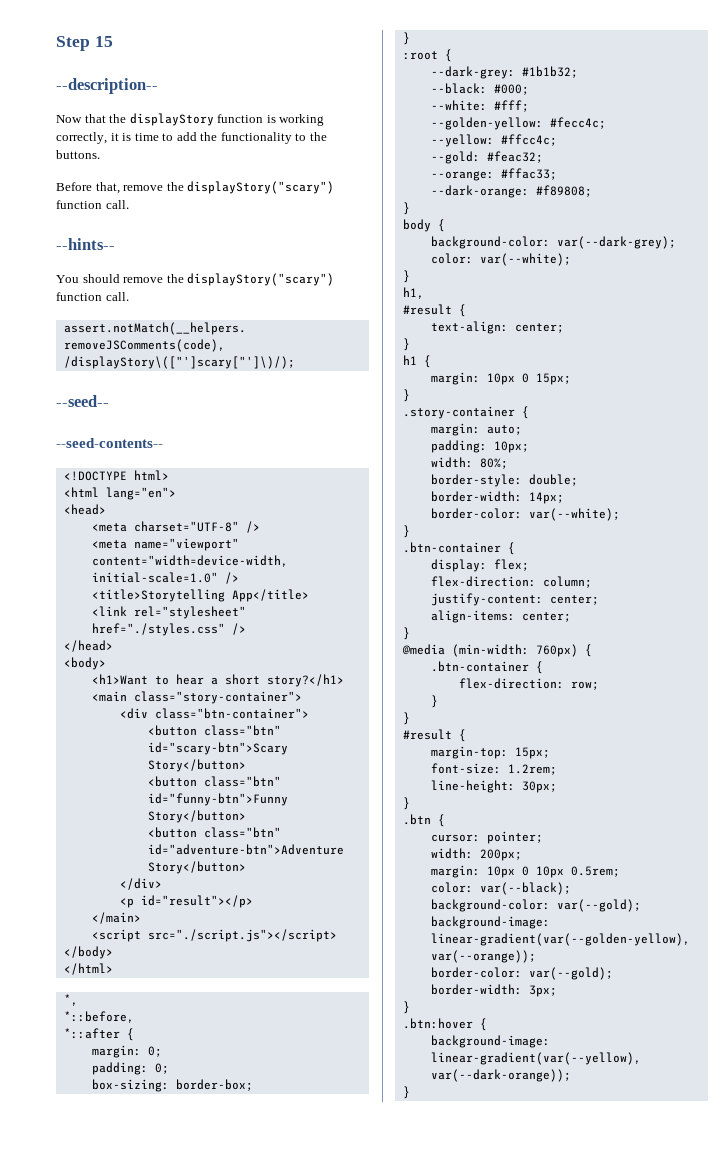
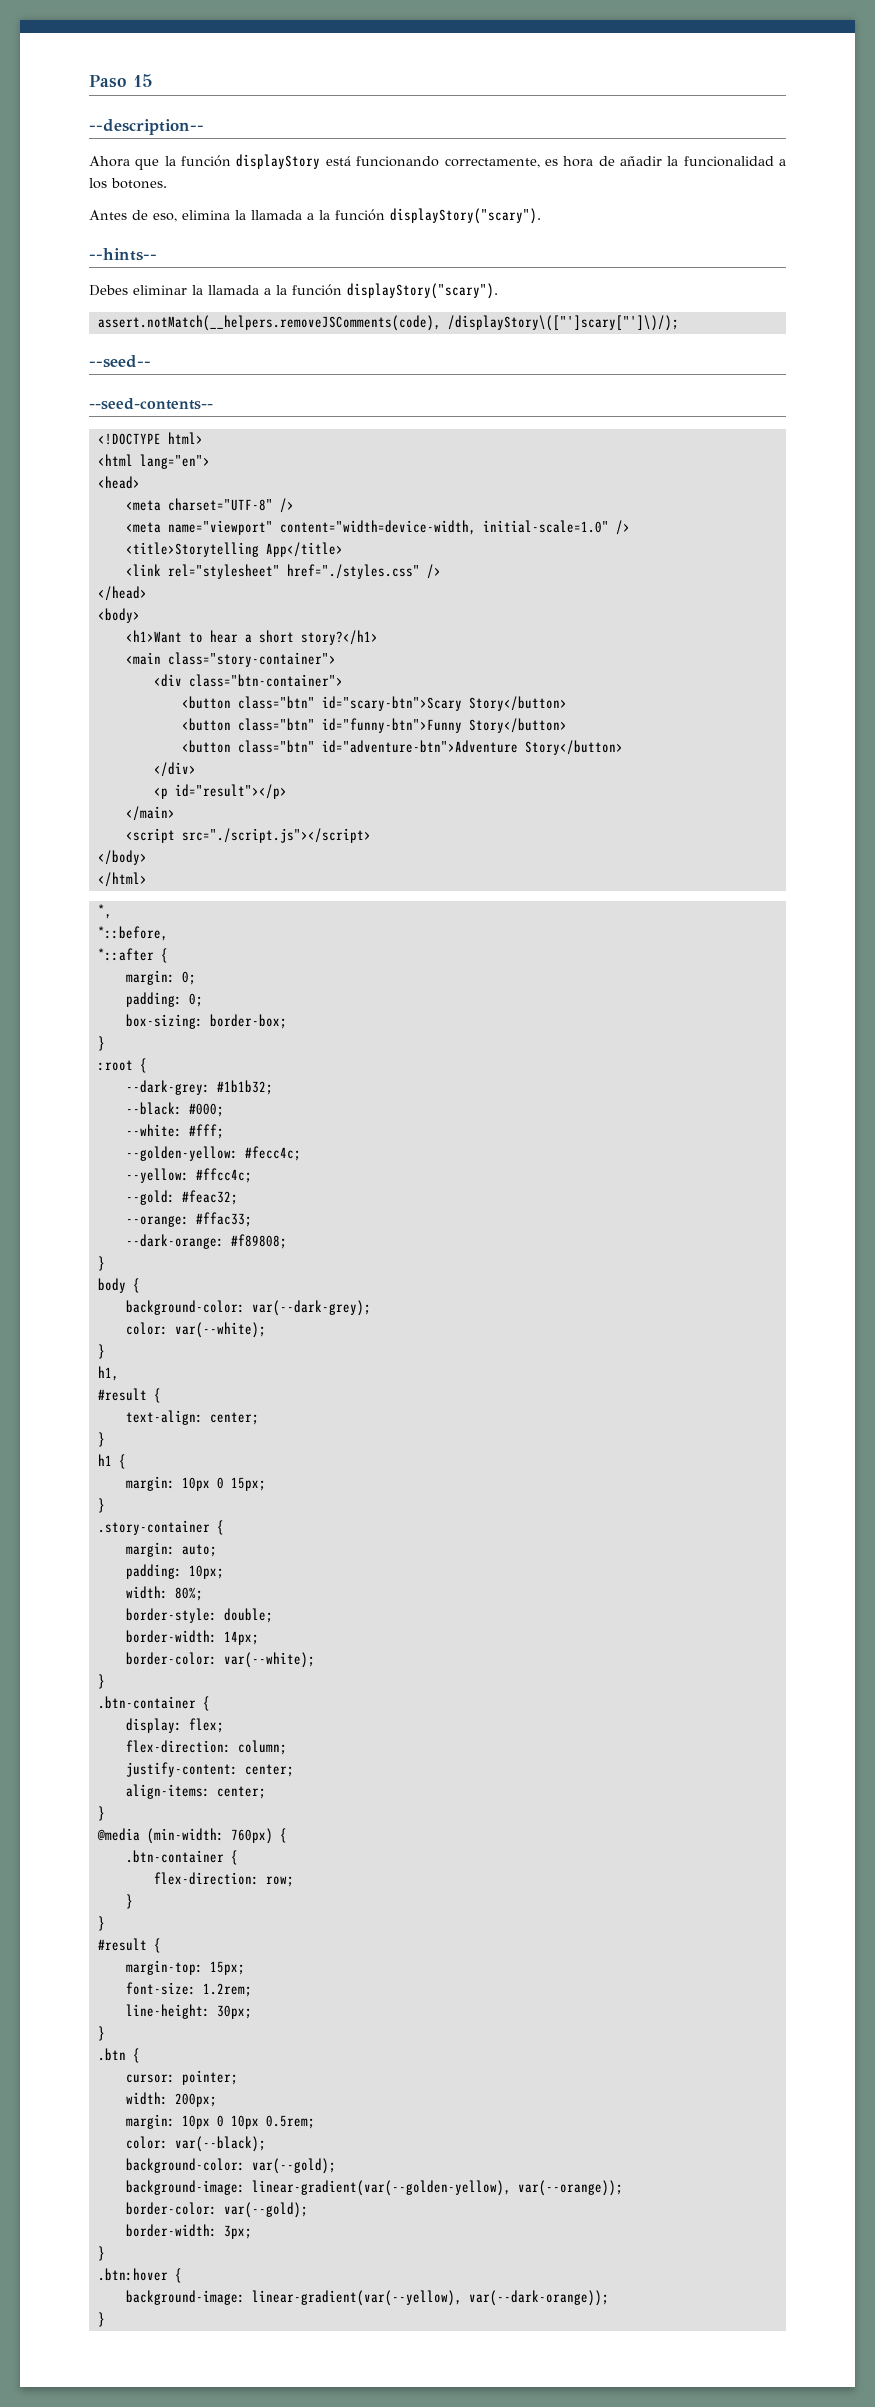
- Step 15
+ Paso 15
- Now that the displayStory function is working correctly, it is time to add the functionality to the buttons.
- Before that, remove the displayStory("scary") function call.
+ Ahora que la función displayStory está funcionando correctamente, es hora de añadir la funcionalidad a los botones.
+ Antes de eso, elimina la llamada a la función displayStory("scary").
  --hints--
- You should remove the displayStory("scary") function call.
+ Debes eliminar la llamada a la función displayStory("scary").

